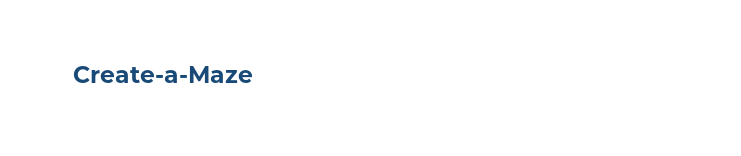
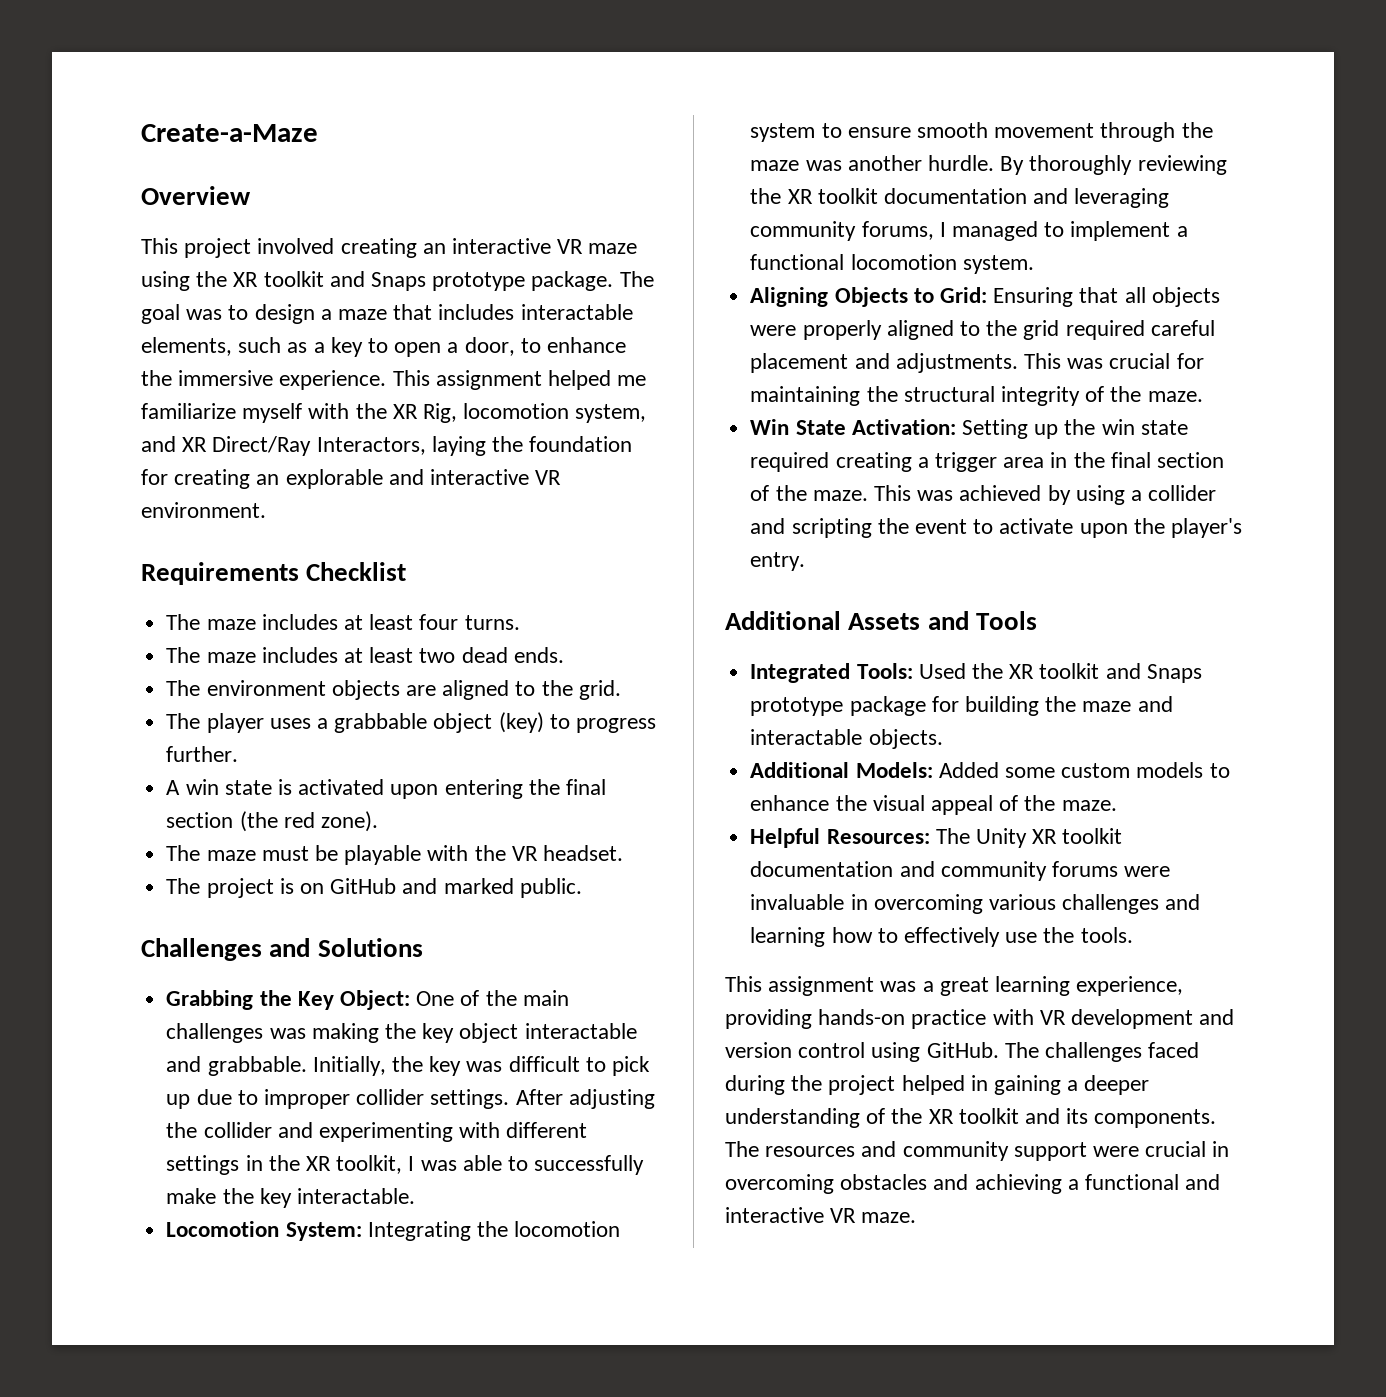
+ Overview
+ This project involved creating an interactive VR maze using the XR toolkit and Snaps prototype package. The goal was to design a maze that includes interactable elements, such as a key to open a door, to enhance the immersive experience. This assignment helped me familiarize myself with the XR Rig, locomotion system, and XR Direct/Ray Interactors, laying the foundation for creating an explorable and interactive VR environment.
+ Requirements Checklist
+ The maze includes at least four turns.
+ The maze includes at least two dead ends.
+ The environment objects are aligned to the grid.
+ The player uses a grabbable object (key) to progress further.
+ A win state is activated upon entering the final section (the red zone).
+ The maze must be playable with the VR headset.
+ The project is on GitHub and marked public.
+ Challenges and Solutions
+ Grabbing the Key Object: One of the main challenges was making the key object interactable and grabbable. Initially, the key was difficult to pick up due to improper collider settings. After adjusting the collider and experimenting with different settings in the XR toolkit, I was able to successfully make the key interactable.
+ Locomotion System: Integrating the locomotion system to ensure smooth movement through the maze was another hurdle. By thoroughly reviewing the XR toolkit documentation and leveraging community forums, I managed to implement a functional locomotion system.
+ Aligning Objects to Grid: Ensuring that all objects were properly aligned to the grid required careful placement and adjustments. This was crucial for maintaining the structural integrity of the maze.
+ Win State Activation: Setting up the win state required creating a trigger area in the final section of the maze. This was achieved by using a collider and scripting the event to activate upon the player's entry.
+ Additional Assets and Tools
+ Integrated Tools: Used the XR toolkit and Snaps prototype package for building the maze and interactable objects.
+ Additional Models: Added some custom models to enhance the visual appeal of the maze.
+ Helpful Resources: The Unity XR toolkit documentation and community forums were invaluable in overcoming various challenges and learning how to effectively use the tools.
+ This assignment was a great learning experience, providing hands-on practice with VR development and version control using GitHub. The challenges faced during the project helped in gaining a deeper understanding of the XR toolkit and its components. The resources and community support were crucial in overcoming obstacles and achieving a functional and interactive VR maze.

